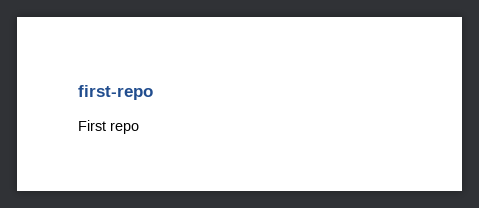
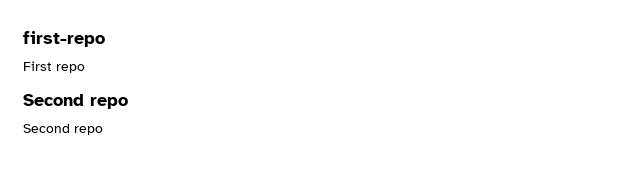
  First repo
+ Second repo
+ Second repo

